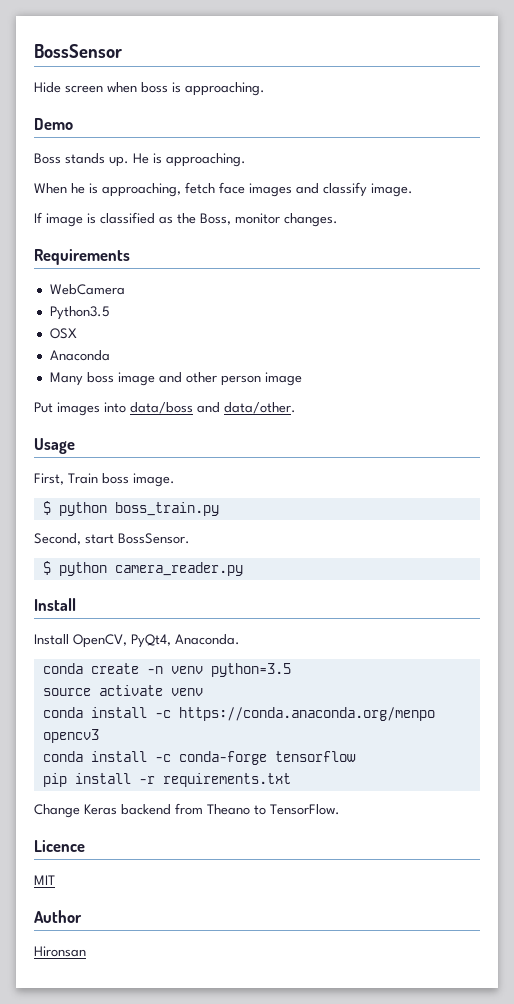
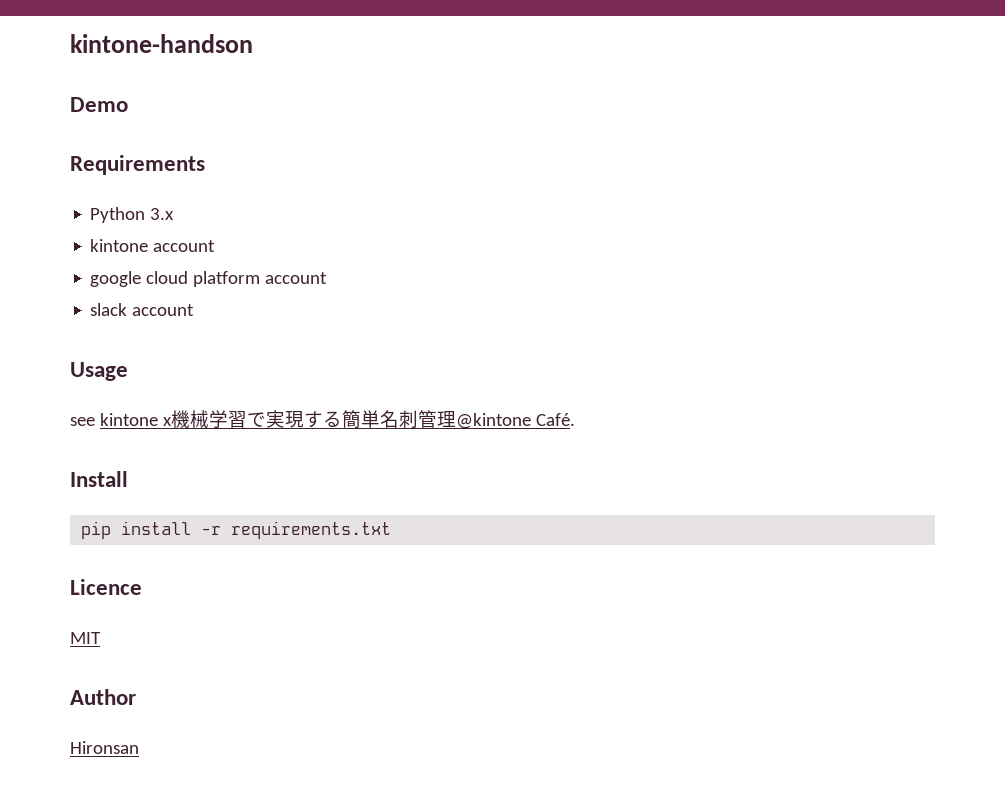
- BossSensor
- Hide screen when boss is approaching.
+ kintone-handson
  Demo
- Boss stands up. He is approaching.
- When he is approaching, fetch face images and classify image.
- If image is classified as the Boss, monitor changes.
  Requirements
- WebCamera
- Python3.5
- OSX
- Anaconda
- Many boss image and other person image
- Put images into data/boss and data/other.
+ Python 3.x
+ kintone account
+ google cloud platform account
+ slack account
  Usage
- First, Train boss image.
- $ python boss_train.py
- Second, start BossSensor.
- $ python camera_reader.py
+ see kintone x機械学習で実現する簡単名刺管理@kintone Café.
  Install
- Install OpenCV, PyQt4, Anaconda.
- conda create -n venv python=3.5
- source activate venv
- conda install -c https://conda.anaconda.org/menpo opencv3
- conda install -c conda-forge tensorflow
  pip install -r requirements.txt
- Change Keras backend from Theano to TensorFlow.

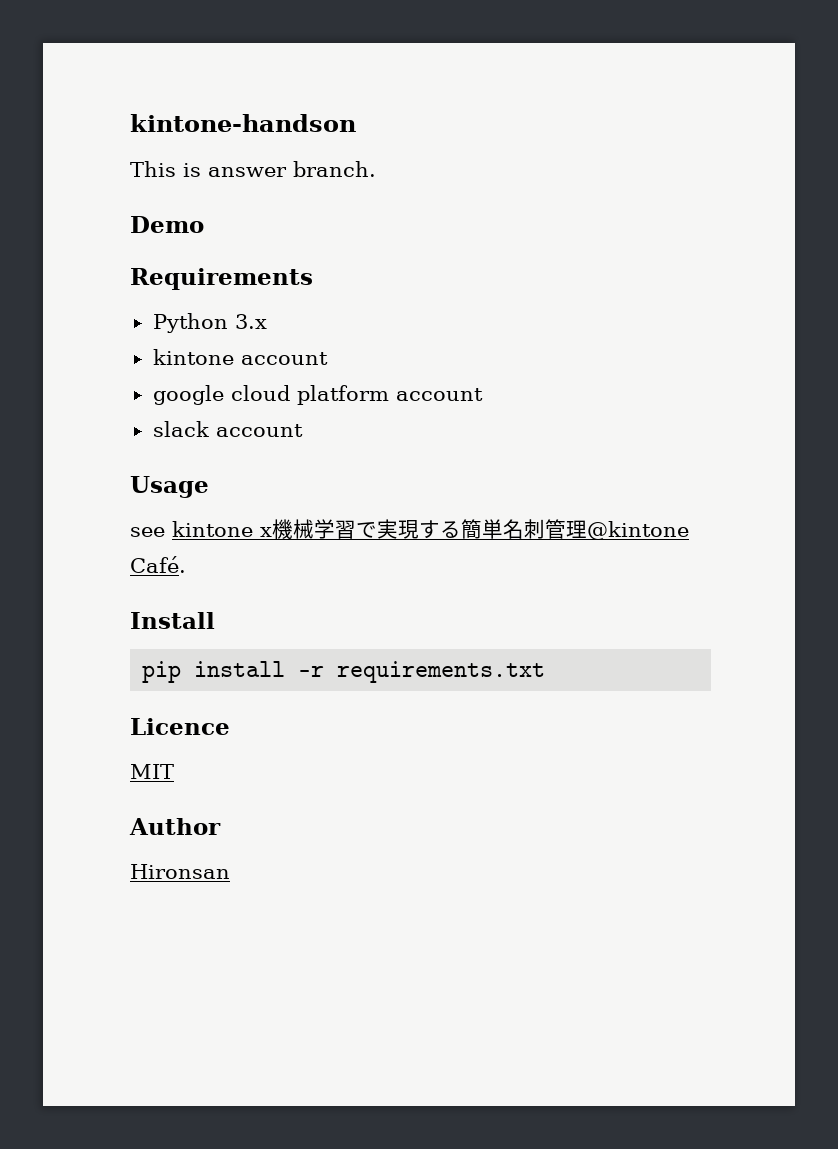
+ This is answer branch.

